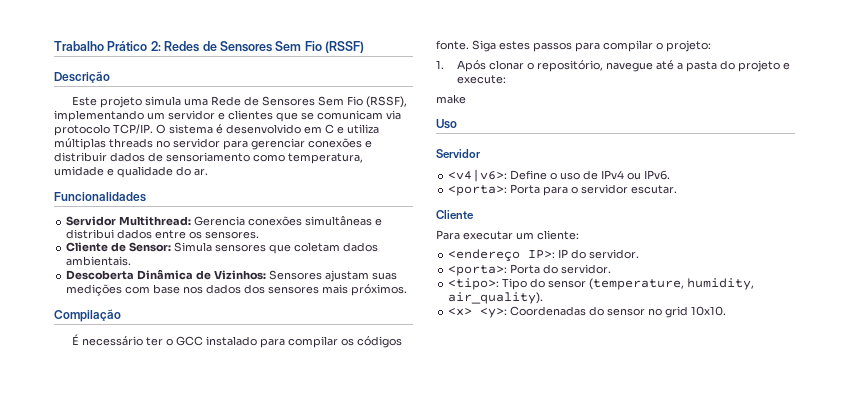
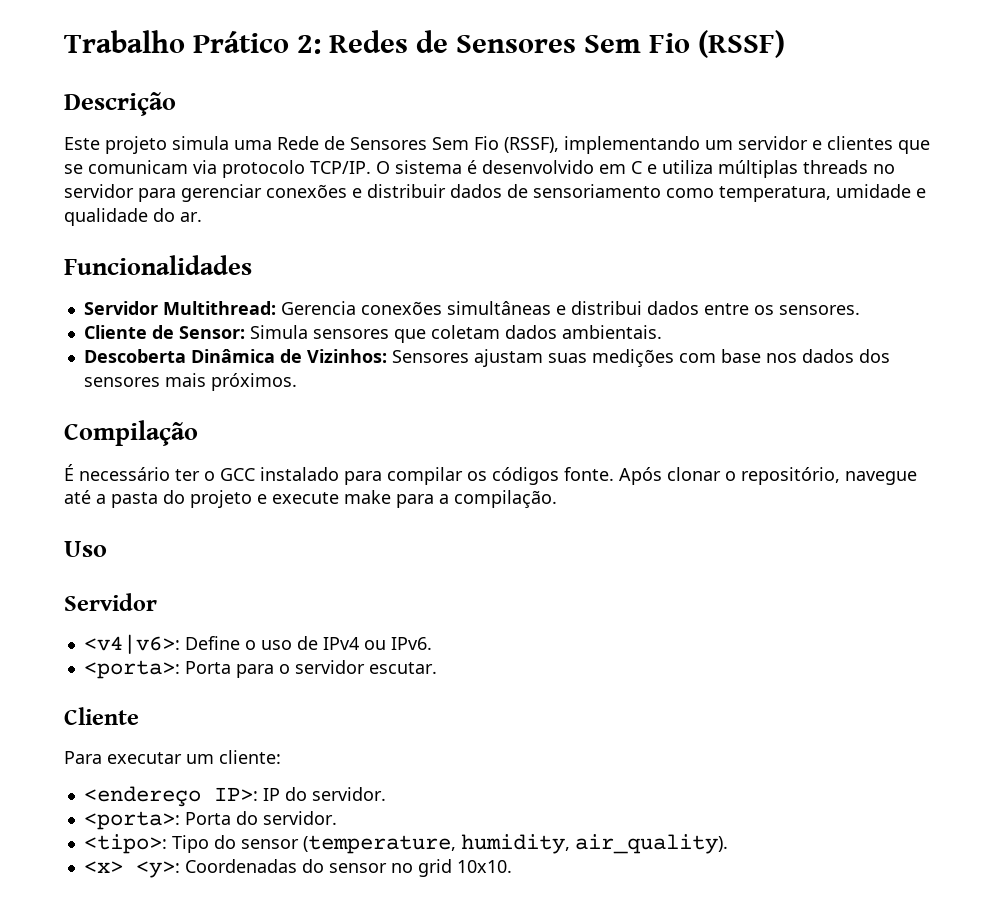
- Siga estes passos para compilar o projeto:
- 1. Após clonar o repositório, navegue até a pasta do projeto e execute:
- make
+ Após clonar o repositório, navegue até a pasta do projeto e execute make para a compilação.

